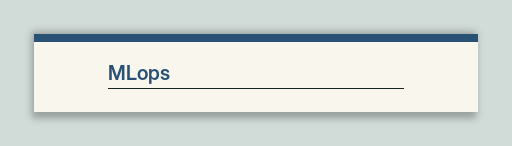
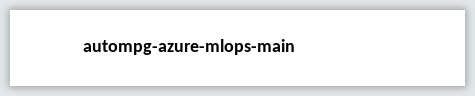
- MLops
+ autompg-azure-mlops-main

